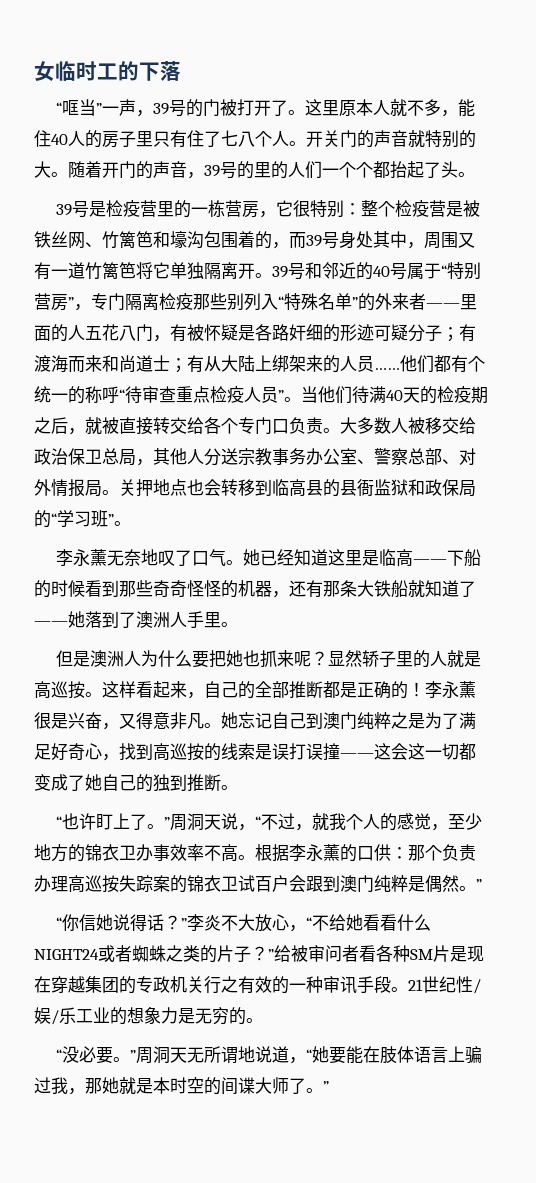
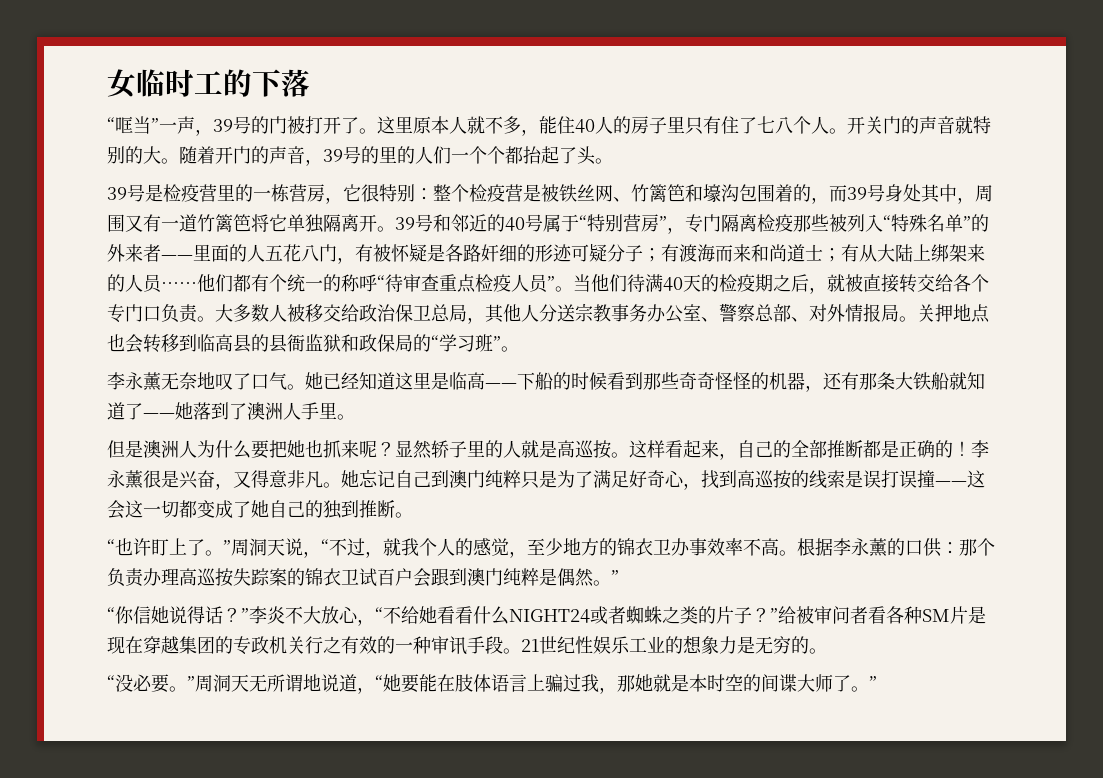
- 39号和邻近的40号属于“特别营房”，专门隔离检疫那些别列入“特殊名单”的外来者——里面的人五花八门，有被怀疑是各路奸细的形迹可疑分子；有渡海而来和尚道士；有从大陆上绑架来的人员……
+ 39号和邻近的40号属于“特别营房”，专门隔离检疫那些被列入“特殊名单”的外来者——里面的人五花八门，有被怀疑是各路奸细的形迹可疑分子；有渡海而来和尚道士；有从大陆上绑架来的人员……
- 她忘记自己到澳门纯粹之是为了满足好奇心，找到高巡按的线索是误打误撞——这会这一切都变成了她自己的独到推断。
+ 她忘记自己到澳门纯粹只是为了满足好奇心，找到高巡按的线索是误打误撞——这会这一切都变成了她自己的独到推断。
- 21世纪性/娱/乐工业的想象力是无穷的。
+ 21世纪性娱乐工业的想象力是无穷的。

